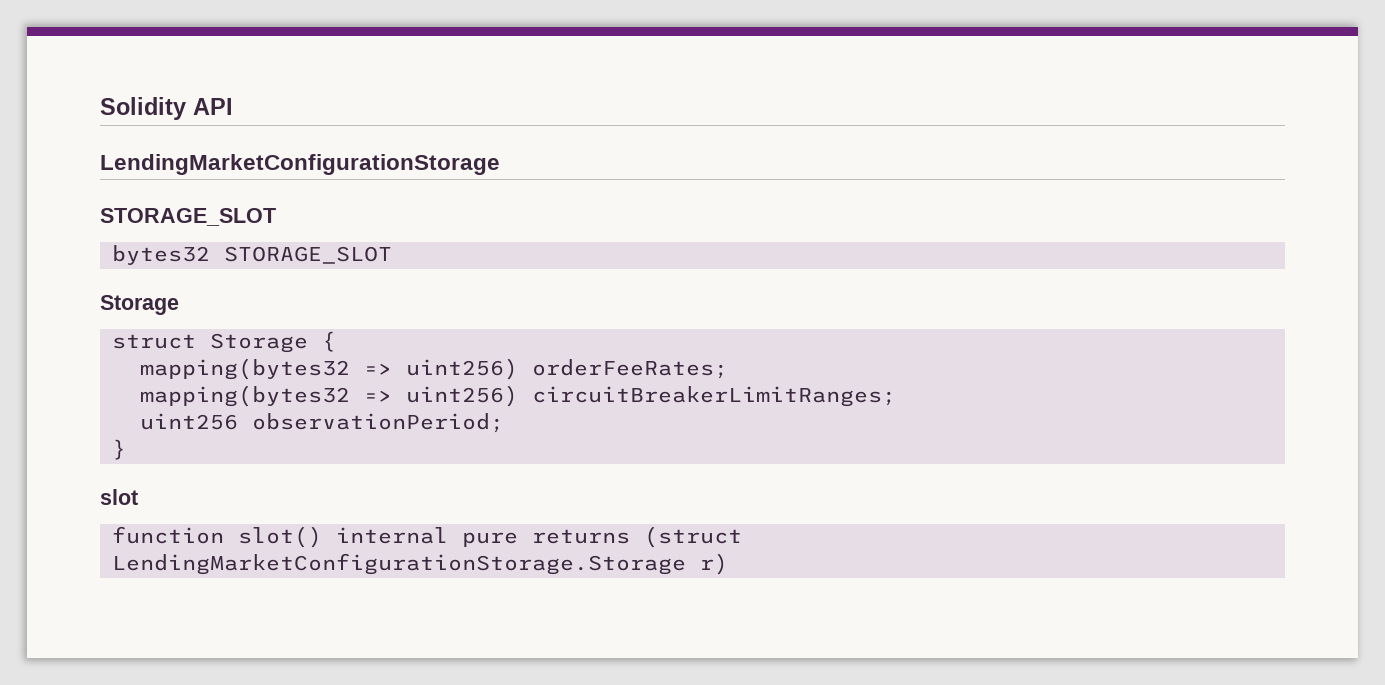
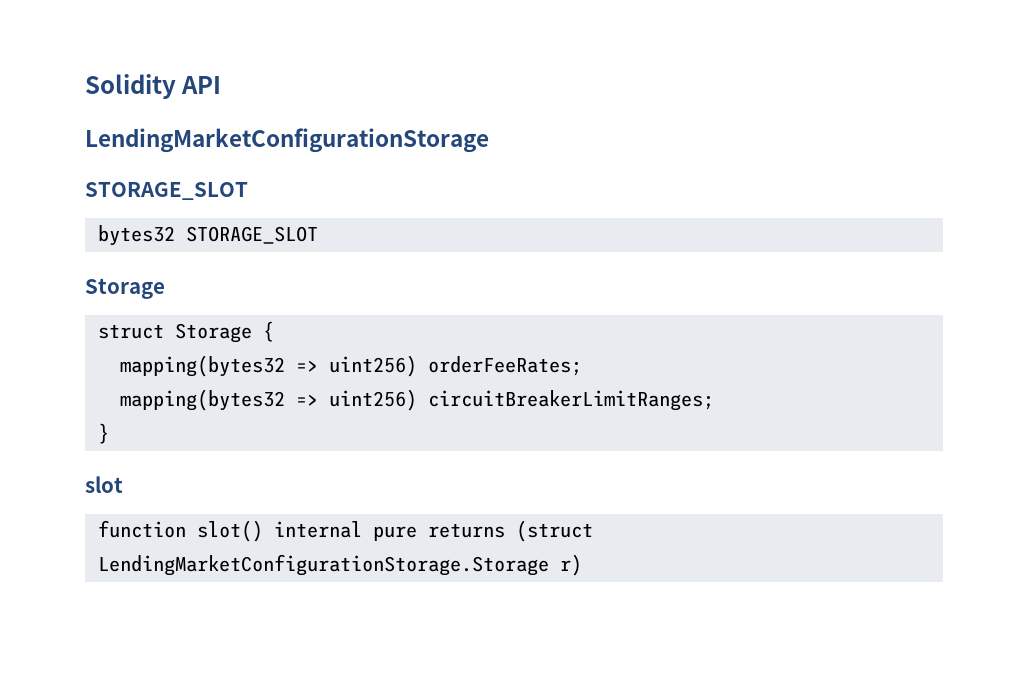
- uint256 observationPeriod;

